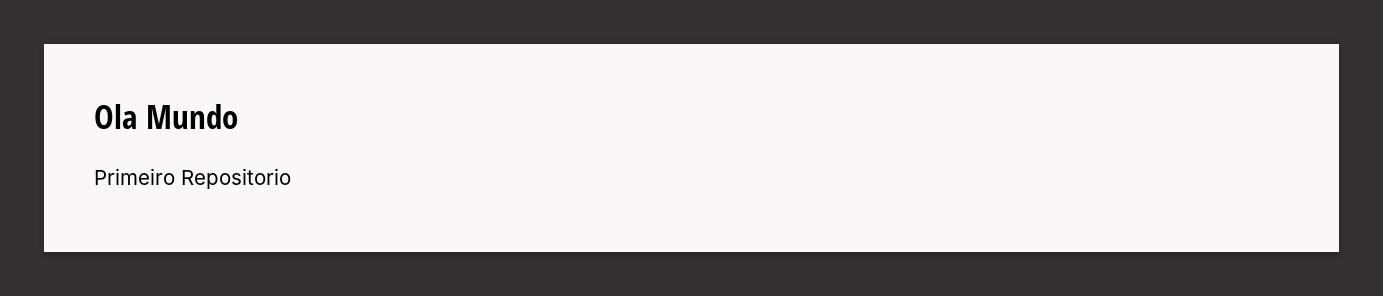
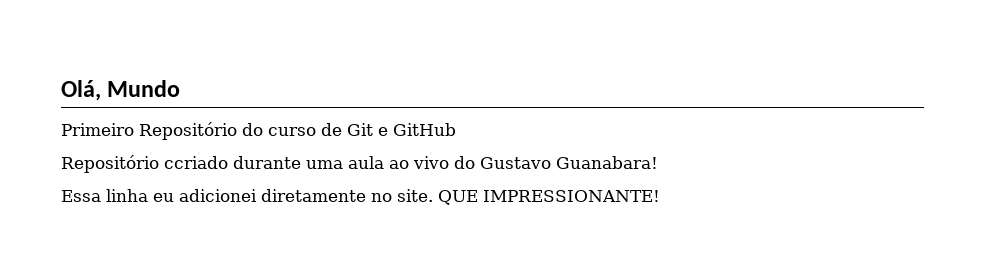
- Ola Mundo
+ Olá, Mundo
- Primeiro Repositorio
+ Primeiro Repositório do curso de Git e GitHub
+ Repositório ccriado durante uma aula ao vivo do Gustavo Guanabara!
+ Essa linha eu adicionei diretamente no site. QUE IMPRESSIONANTE!

